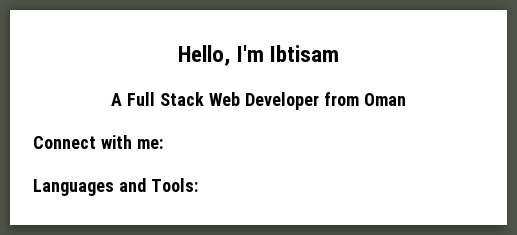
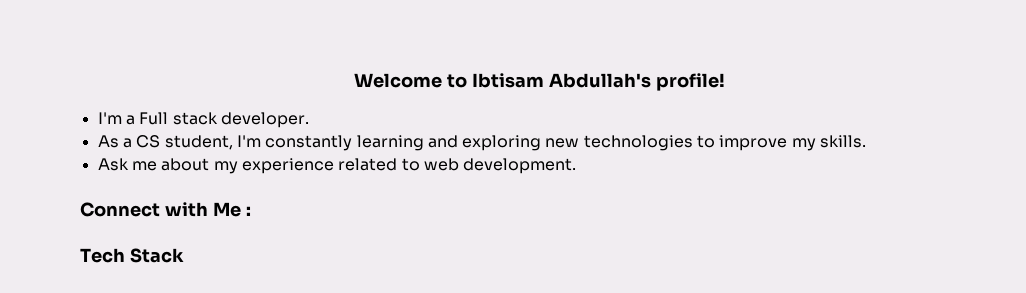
- Hello, I'm Ibtisam
- A Full Stack Web Developer from Oman
- Connect with me:
- Languages and Tools:
+ Welcome to Ibtisam Abdullah's profile!
+ I'm a Full stack developer.
+ As a CS student, I'm constantly learning and exploring new technologies to improve my skills.
+ Ask me about my experience related to web development.
+ Connect with Me :
+ Tech Stack

